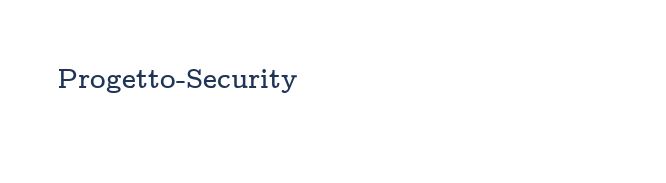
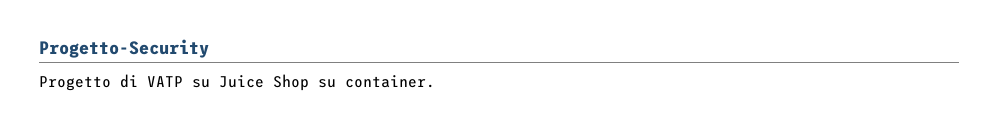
+ Progetto di VATP su Juice Shop su container.

